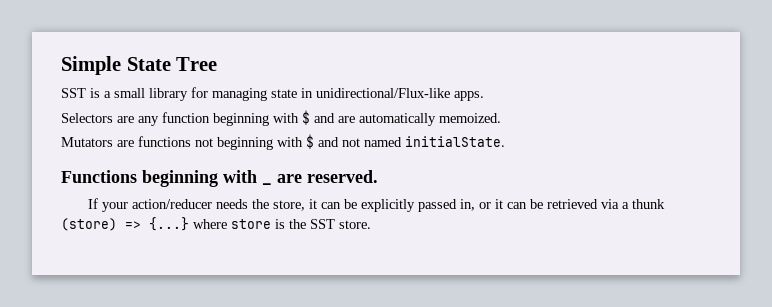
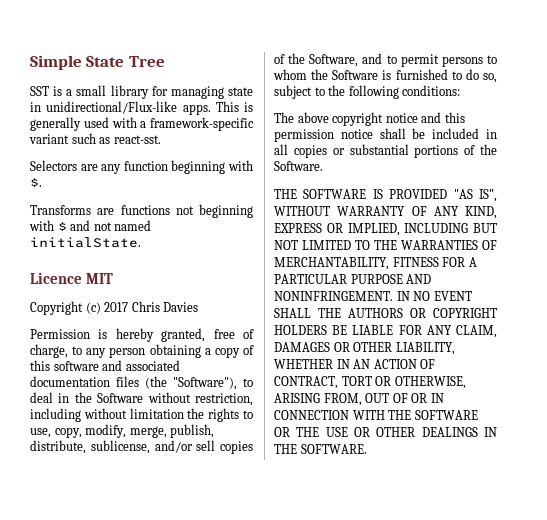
+ This is generally used with a framework-specific variant such as react-sst.
- Selectors are any function beginning with $ and are automatically memoized.
- Mutators are functions not beginning with $ and not named initialState.
+ Selectors are any function beginning with $.
+ Transforms are functions not beginning with $ and not named initialState.
- Functions beginning with _ are reserved.
- If your action/reducer needs the store, it can be explicitly passed in, or it can be retrieved via a thunk (store) => {...} where store is the SST store.
+ Licence MIT
+ Copyright (c) 2017 Chris Davies
+ Permission is hereby granted, free of charge, to any person obtaining a copy of this software and associated documentation files (the "Software"), to deal in the Software without restriction, including without limitation the rights to use, copy, modify, merge, publish, distribute, sublicense, and/or sell copies of the Software, and to permit persons to whom the Software is furnished to do so, subject to the following conditions:
+ The above copyright notice and this permission notice shall be included in all copies or substantial portions of the Software.
+ THE SOFTWARE IS PROVIDED "AS IS", WITHOUT WARRANTY OF ANY KIND, EXPRESS OR IMPLIED, INCLUDING BUT NOT LIMITED TO THE WARRANTIES OF MERCHANTABILITY, FITNESS FOR A PARTICULAR PURPOSE AND NONINFRINGEMENT. IN NO EVENT SHALL THE AUTHORS OR COPYRIGHT HOLDERS BE LIABLE FOR ANY CLAIM, DAMAGES OR OTHER LIABILITY, WHETHER IN AN ACTION OF CONTRACT, TORT OR OTHERWISE, ARISING FROM, OUT OF OR IN CONNECTION WITH THE SOFTWARE OR THE USE OR OTHER DEALINGS IN THE SOFTWARE.

